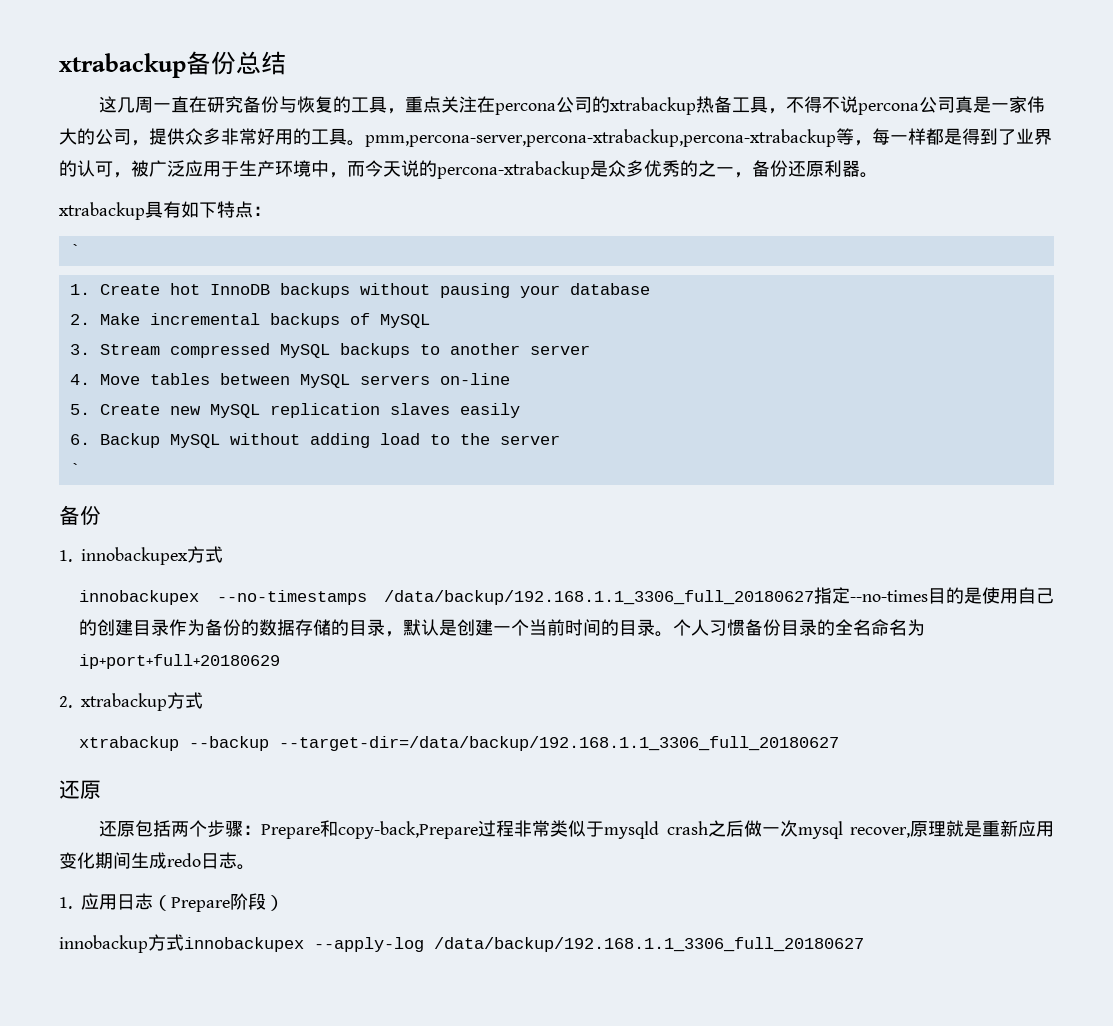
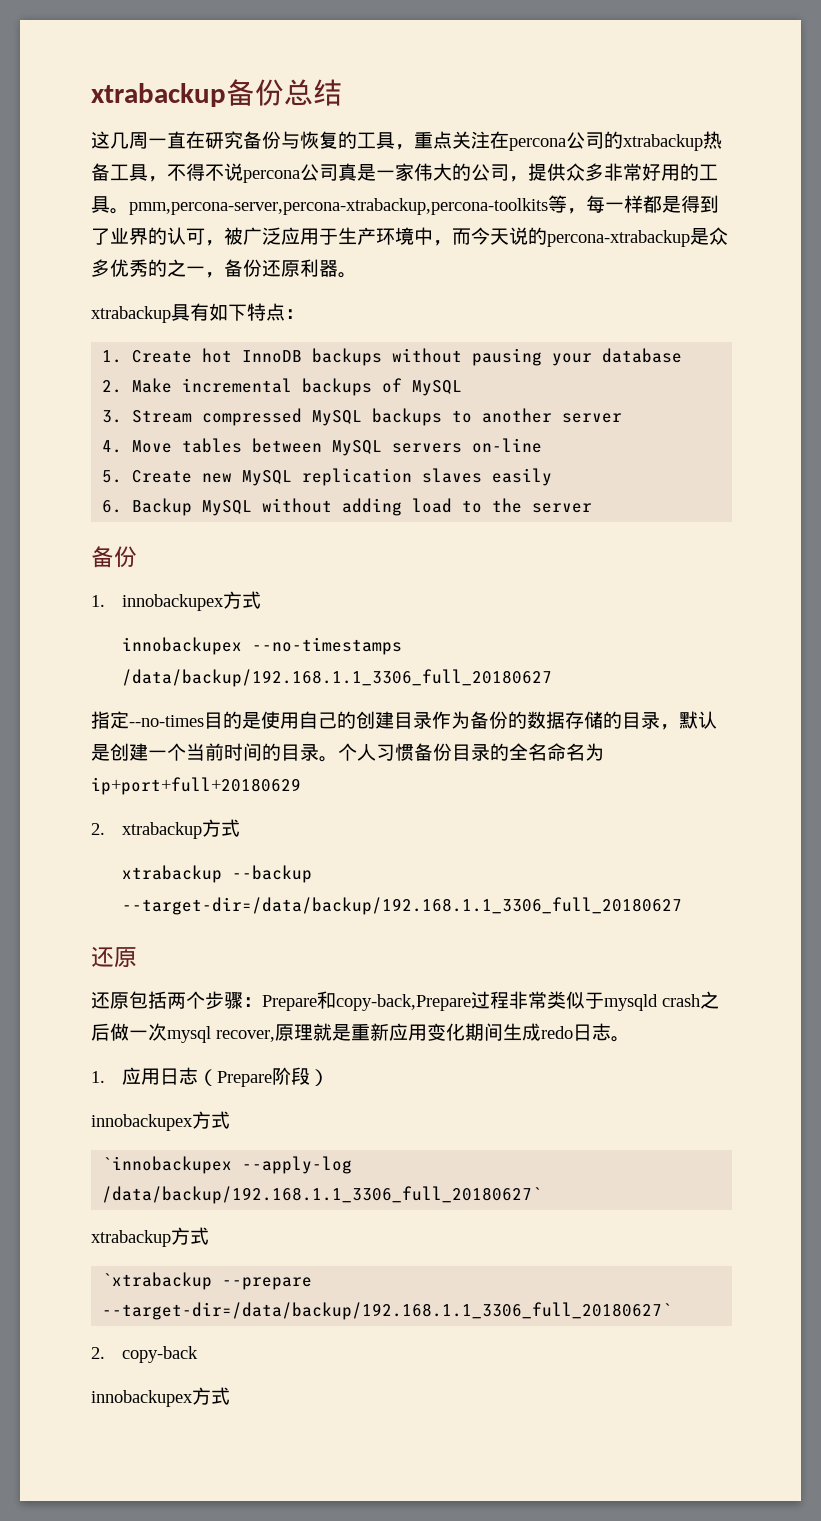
- 这几周一直在研究备份与恢复的工具，重点关注在percona公司的xtrabackup热备工具，不得不说percona公司真是一家伟大的公司，提供众多非常好用的工具。pmm,percona-server,percona-xtrabackup,percona-xtrabackup等，每一样都是得到了业界的认可，被广泛应用于生产环境中，而今天说的percona-xtrabackup是众多优秀的之一，备份还原利器。
+ 这几周一直在研究备份与恢复的工具，重点关注在percona公司的xtrabackup热备工具，不得不说percona公司真是一家伟大的公司，提供众多非常好用的工具。pmm,percona-server,percona-xtrabackup,percona-toolkits等，每一样都是得到了业界的认可，被广泛应用于生产环境中，而今天说的percona-xtrabackup是众多优秀的之一，备份还原利器。
  xtrabackup具有如下特点：
- `
  6. Backup MySQL without adding load to the server
- `
- innobackupex --no-timestamps /data/backup/192.168.1.1_3306_full_20180627指定--no-times目的是使用自己的创建目录作为备份的数据存储的目录，默认是创建一个当前时间的目录。
+ innobackupex --no-timestamps /data/backup/192.168.1.1_3306_full_20180627
+ 指定--no-times目的是使用自己的创建目录作为备份的数据存储的目录，默认是创建一个当前时间的目录。
  1.应用日志（Prepare阶段）
- innobackup方式innobackupex --apply-log /data/backup/192.168.1.1_3306_full_20180627
+ innobackupex方式
+ `innobackupex --apply-log /data/backup/192.168.1.1_3306_full_20180627`
+ xtrabackup方式
+ `xtrabackup --prepare --target-dir=/data/backup/192.168.1.1_3306_full_20180627`
+ 2. copy-back
+ innobackupex方式

